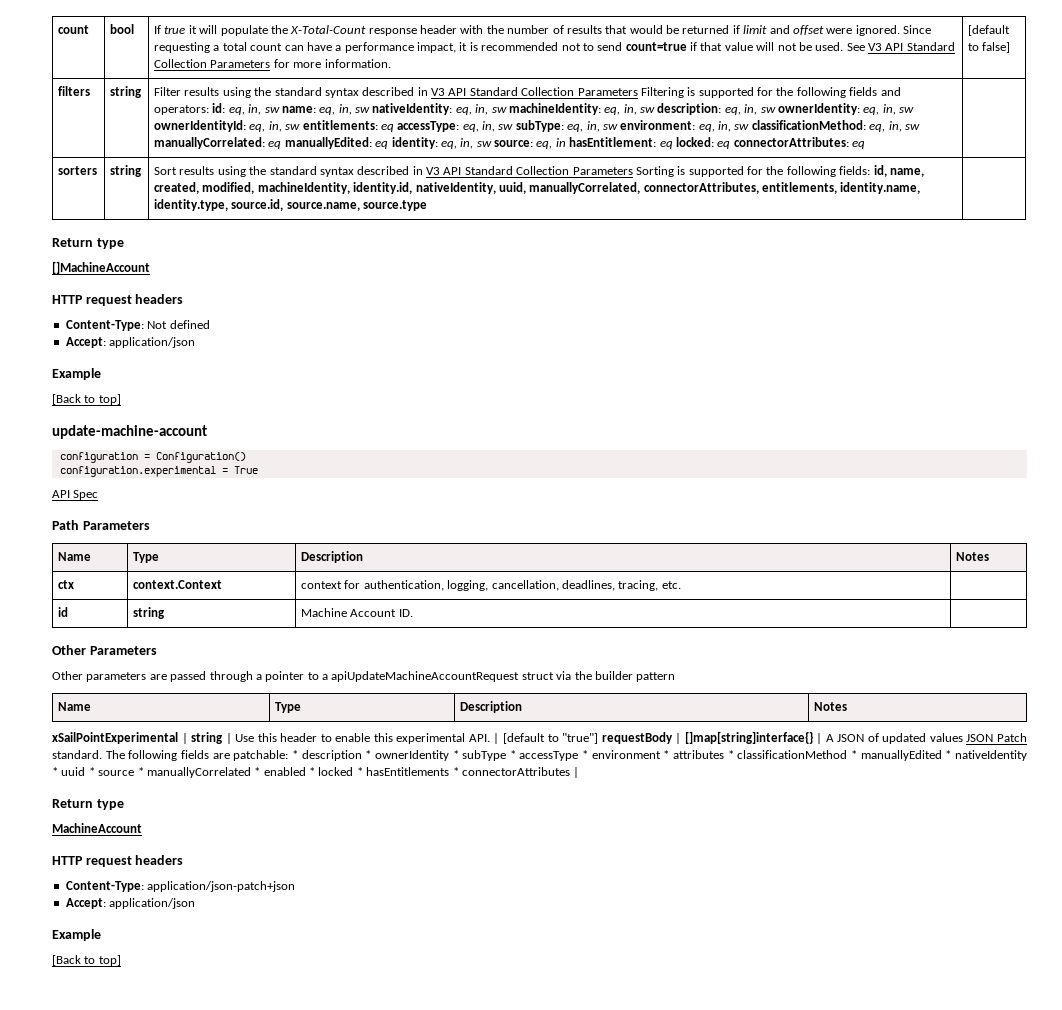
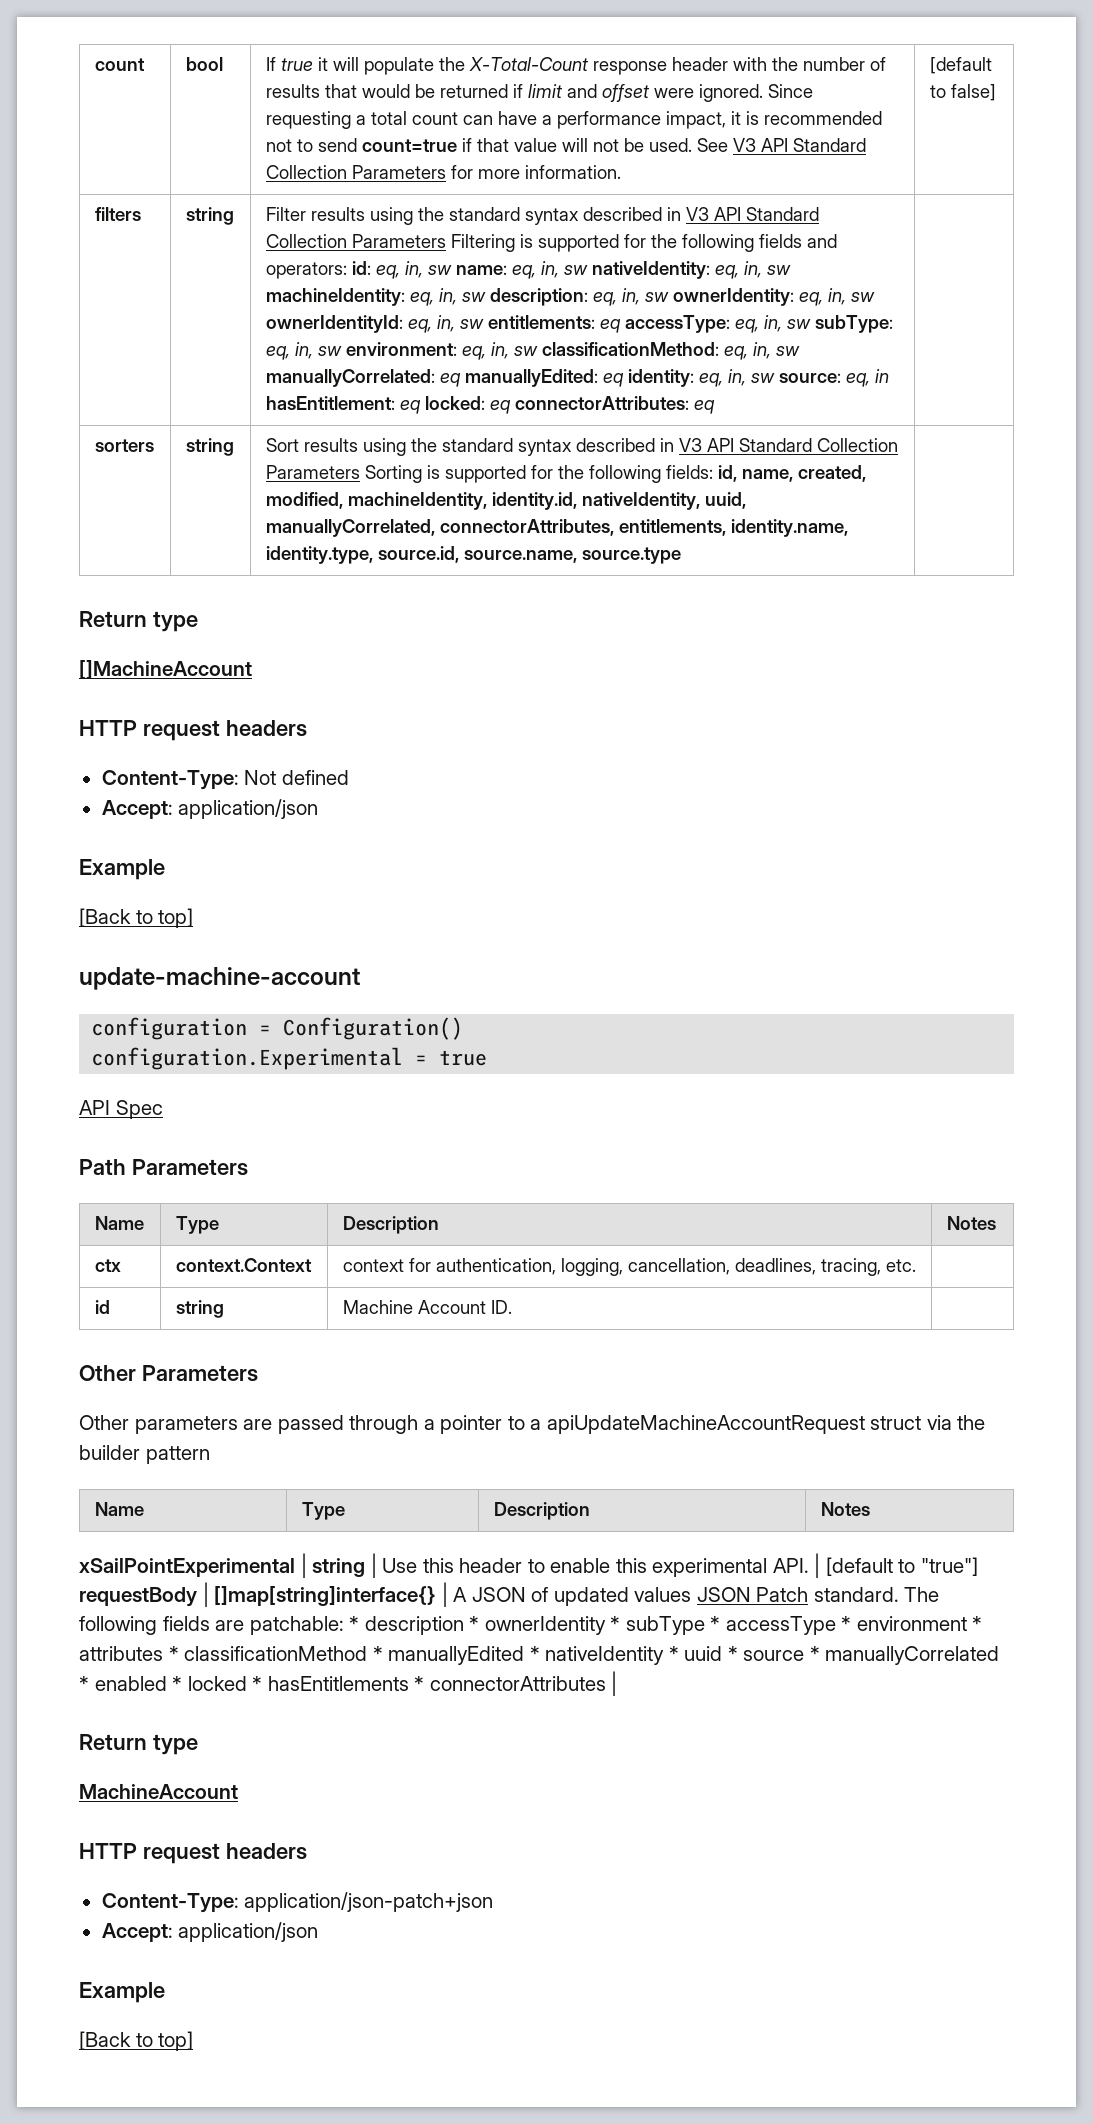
- configuration.experimental = True
+ configuration.Experimental = true

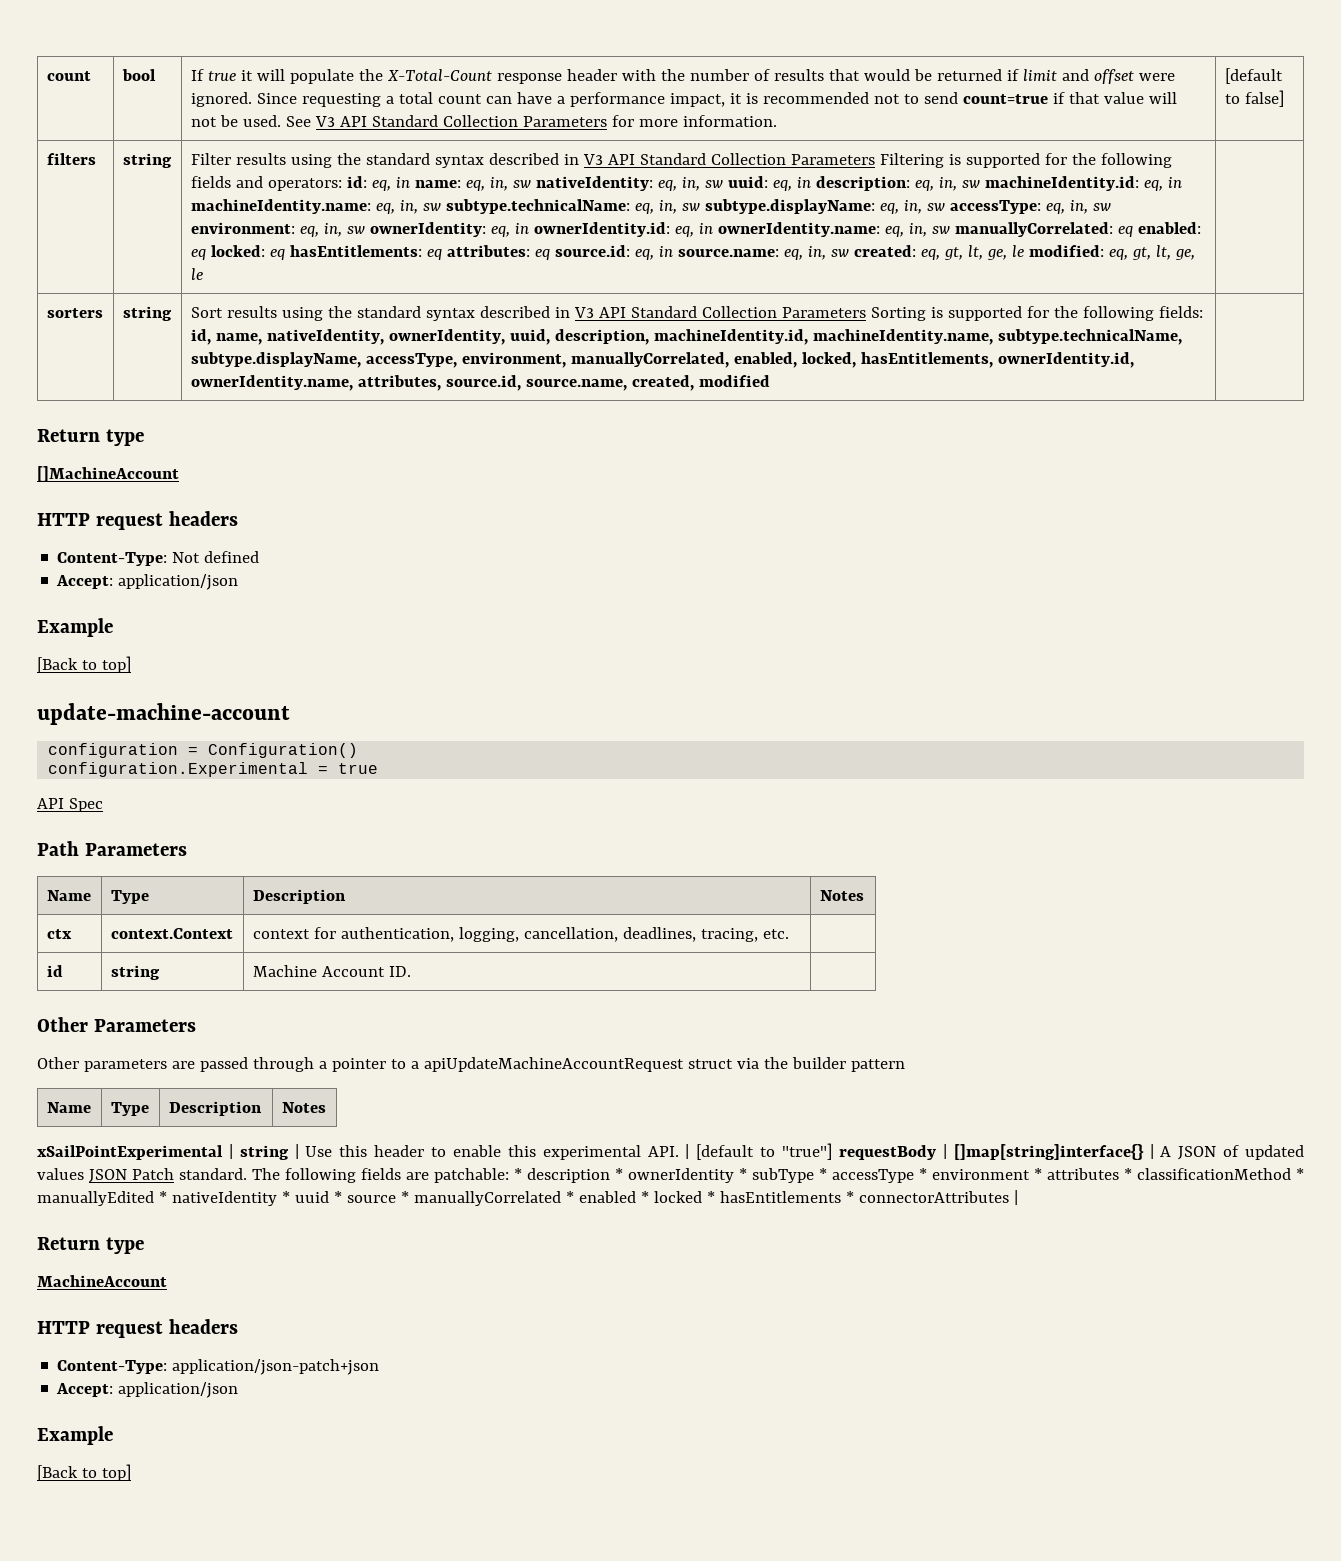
- Filter results using the standard syntax described in V3 API Standard Collection Parameters Filtering is supported for the following fields and operators: id: eq, in, sw name: eq, in, sw nativeIdentity: eq, in, sw machineIdentity: eq, in, sw description: eq, in, sw ownerIdentity: eq, in, sw ownerIdentityId: eq, in, sw entitlements: eq accessType: eq, in, sw subType: eq, in, sw environment: eq, in, sw classificationMethod: eq, in, sw manuallyCorrelated: eq manuallyEdited: eq identity: eq, in, sw source: eq, in hasEntitlement: eq locked: eq connectorAttributes: eq
+ Filter results using the standard syntax described in V3 API Standard Collection Parameters Filtering is supported for the following fields and operators: id: eq, in name: eq, in, sw nativeIdentity: eq, in, sw uuid: eq, in description: eq, in, sw machineIdentity.id: eq, in machineIdentity.name: eq, in, sw subtype.technicalName: eq, in, sw subtype.displayName: eq, in, sw accessType: eq, in, sw environment: eq, in, sw ownerIdentity: eq, in ownerIdentity.id: eq, in ownerIdentity.name: eq, in, sw manuallyCorrelated: eq enabled: eq locked: eq hasEntitlements: eq attributes: eq source.id: eq, in source.name: eq, in, sw created: eq, gt, lt, ge, le modified: eq, gt, lt, ge, le
- Sort results using the standard syntax described in V3 API Standard Collection Parameters Sorting is supported for the following fields: id, name, created, modified, machineIdentity, identity.id, nativeIdentity, uuid, manuallyCorrelated, connectorAttributes, entitlements, identity.name, identity.type, source.id, source.name, source.type
+ Sort results using the standard syntax described in V3 API Standard Collection Parameters Sorting is supported for the following fields: id, name, nativeIdentity, ownerIdentity, uuid, description, machineIdentity.id, machineIdentity.name, subtype.technicalName, subtype.displayName, accessType, environment, manuallyCorrelated, enabled, locked, hasEntitlements, ownerIdentity.id, ownerIdentity.name, attributes, source.id, source.name, created, modified

